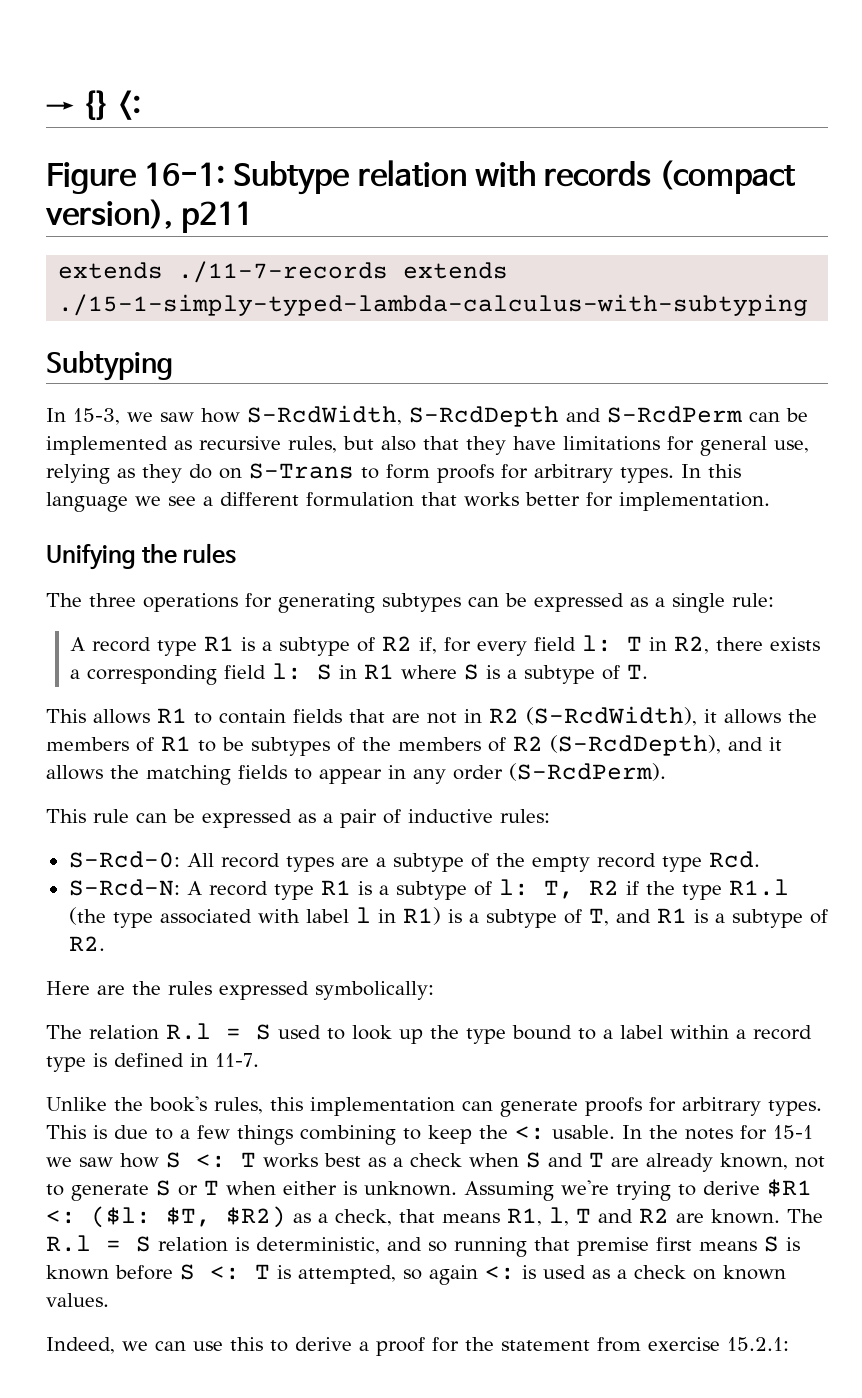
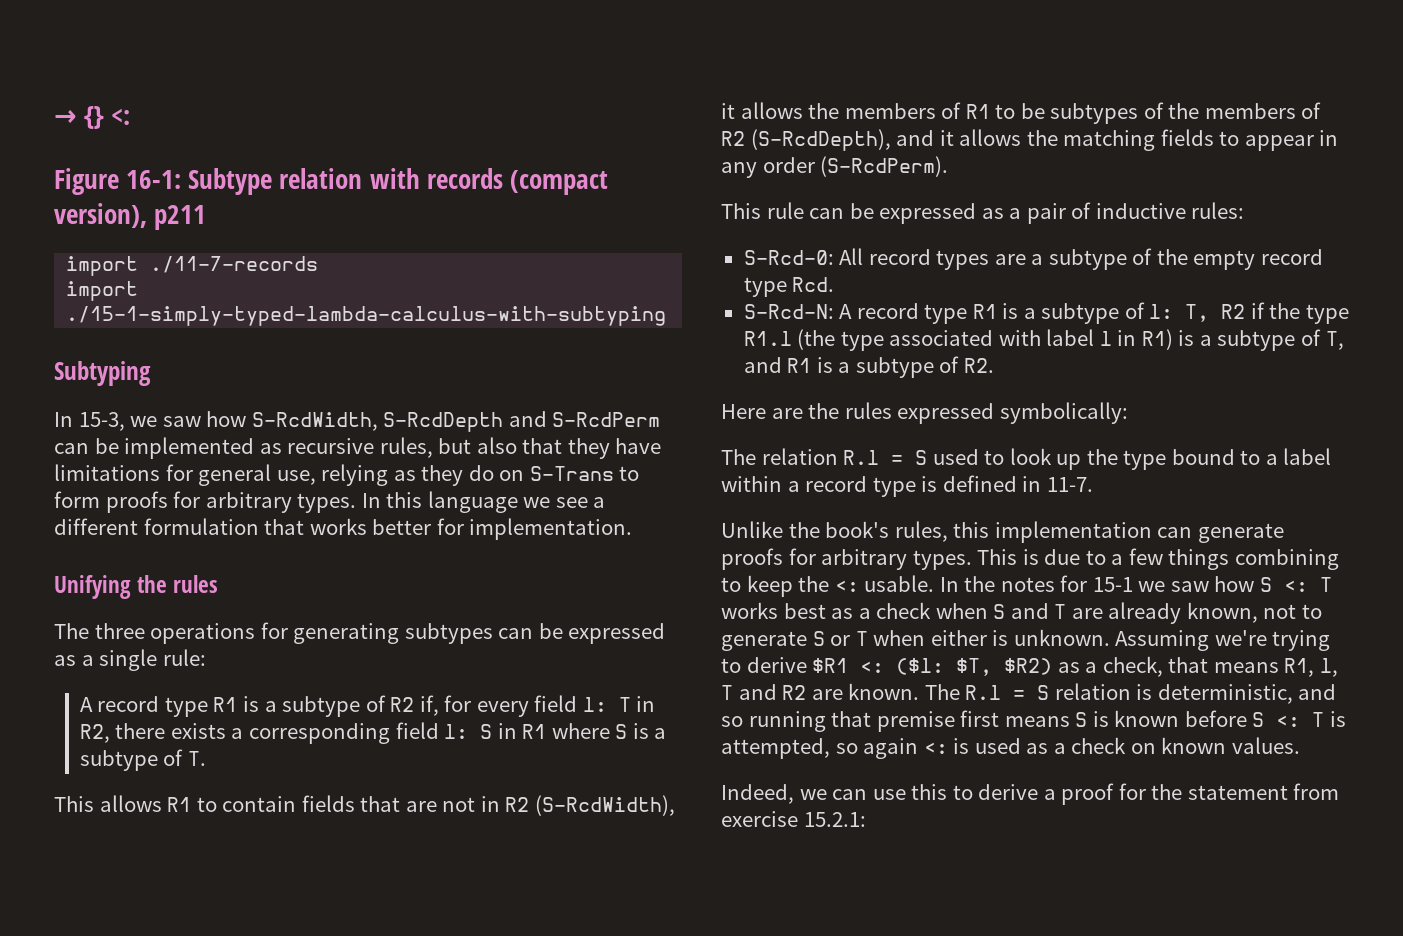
- extends ./11-7-records extends ./15-1-simply-typed-lambda-calculus-with-subtyping
+ import ./11-7-records
+ import ./15-1-simply-typed-lambda-calculus-with-subtyping

